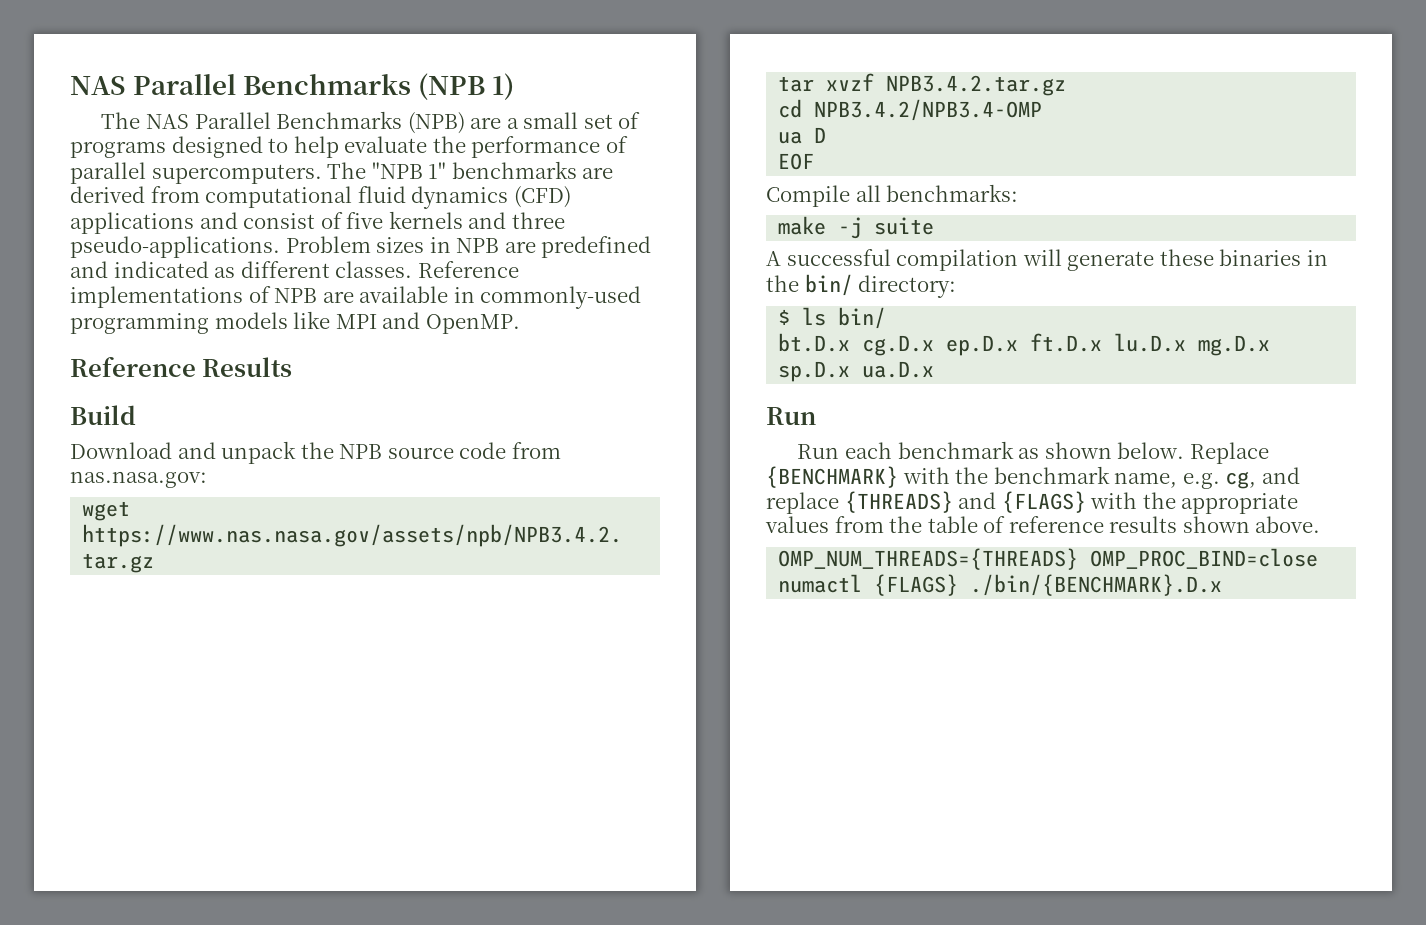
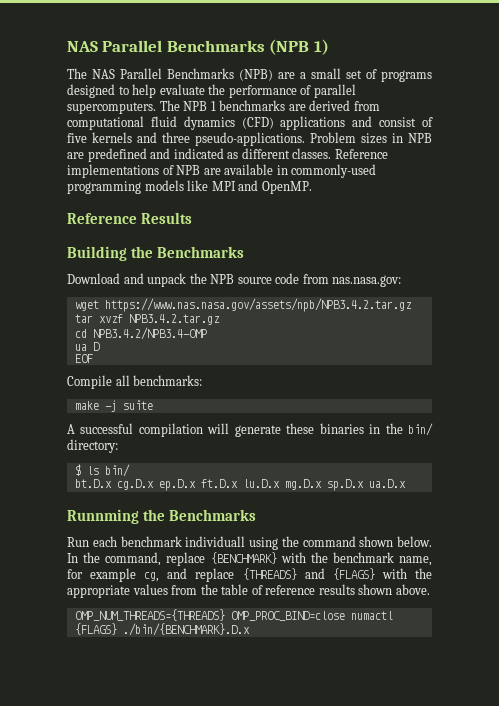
- The "NPB 1" benchmarks are derived from computational fluid dynamics (CFD) applications and consist of five kernels and three pseudo-applications.
+ The NPB 1 benchmarks are derived from computational fluid dynamics (CFD) applications and consist of five kernels and three pseudo-applications.
- Build
+ Building the Benchmarks
  bt.D.x cg.D.x ep.D.x ft.D.x lu.D.x mg.D.x sp.D.x ua.D.x
- Run
+ Runnming the Benchmarks
- Run each benchmark as shown below. Replace {BENCHMARK} with the benchmark name, e.g. cg, and replace {THREADS} and {FLAGS} with the appropriate values from the table of reference results shown above.
+ Run each benchmark individuall using the command shown below. In the command, replace {BENCHMARK} with the benchmark name, for example cg, and replace {THREADS} and {FLAGS} with the appropriate values from the table of reference results shown above.

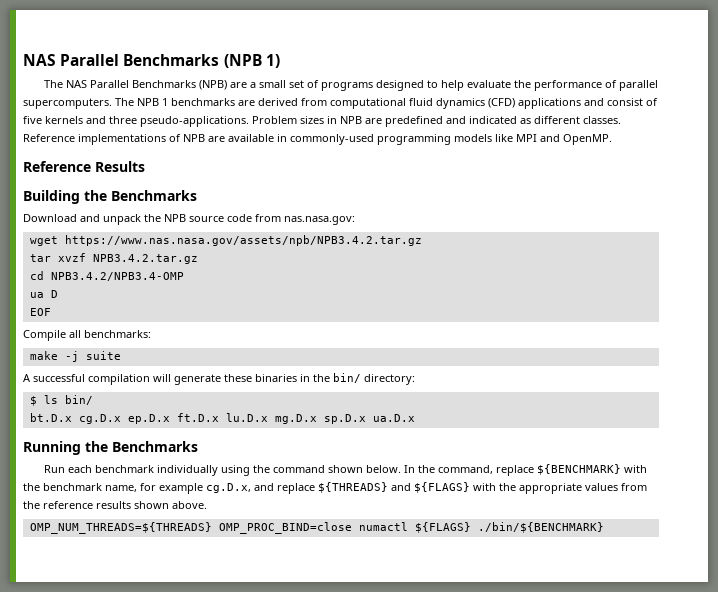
- Runnming the Benchmarks
+ Running the Benchmarks
- Run each benchmark individuall using the command shown below.
+ Run each benchmark individually using the command shown below.
- In the command, replace {BENCHMARK} with the benchmark name, for example cg, and replace {THREADS} and {FLAGS} with the appropriate values from the table of reference results shown above.
+ In the command, replace ${BENCHMARK} with the benchmark name, for example cg.D.x, and replace ${THREADS} and ${FLAGS} with the appropriate values from the reference results shown above.
- OMP_NUM_THREADS={THREADS} OMP_PROC_BIND=close numactl {FLAGS} ./bin/{BENCHMARK}.D.x
+ OMP_NUM_THREADS=${THREADS} OMP_PROC_BIND=close numactl ${FLAGS} ./bin/${BENCHMARK}

